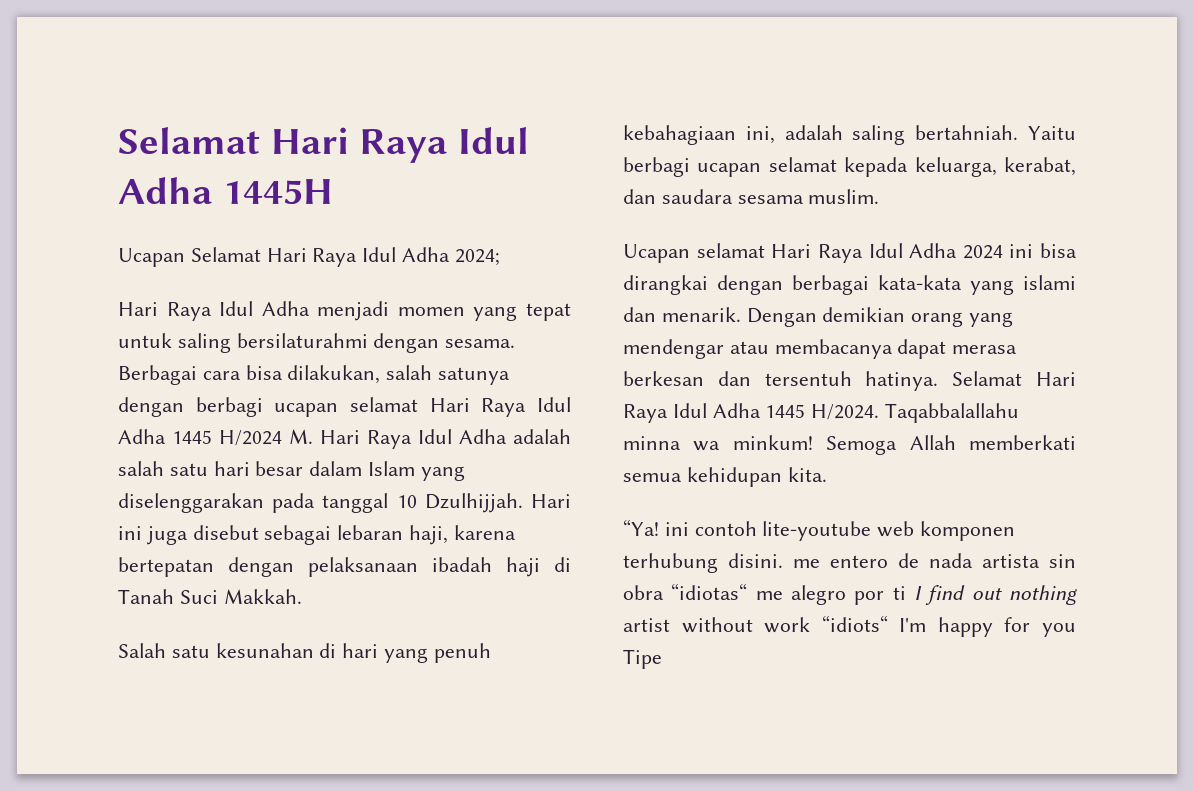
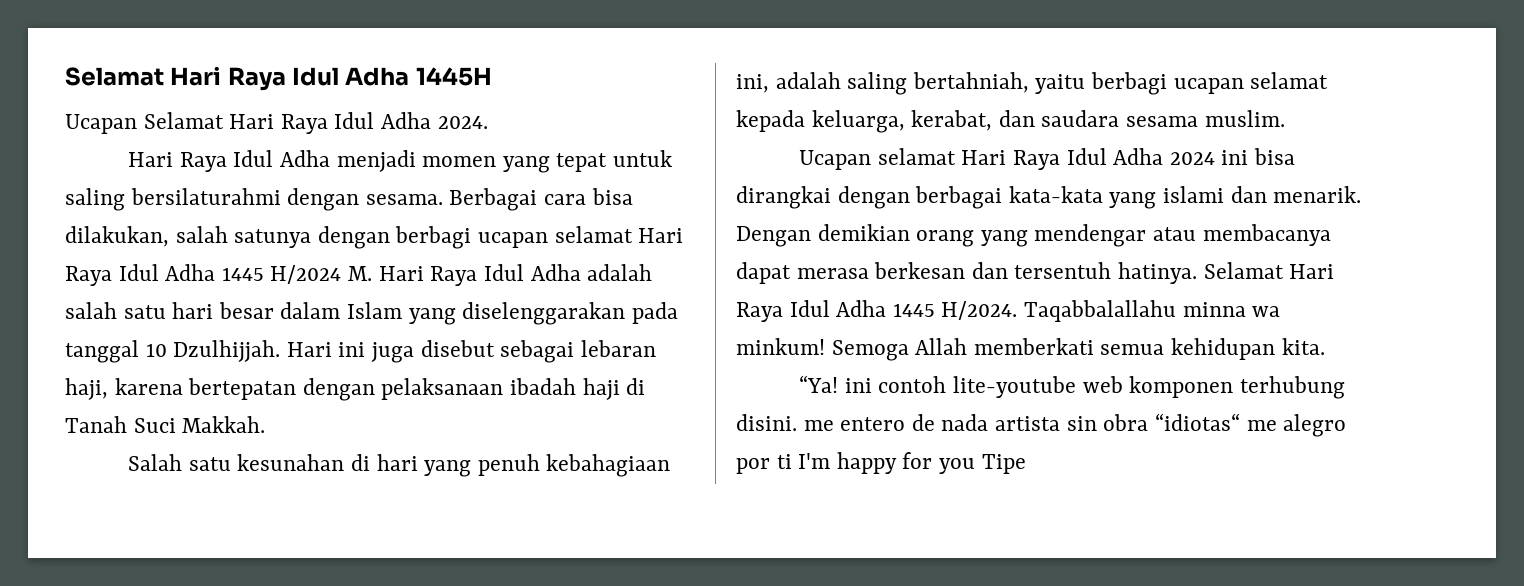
- Ucapan Selamat Hari Raya Idul Adha 2024;
+ Ucapan Selamat Hari Raya Idul Adha 2024.
- Salah satu kesunahan di hari yang penuh kebahagiaan ini, adalah saling bertahniah. Yaitu berbagi ucapan selamat kepada keluarga, kerabat, dan saudara sesama muslim.
+ Salah satu kesunahan di hari yang penuh kebahagiaan ini, adalah saling bertahniah, yaitu berbagi ucapan selamat kepada keluarga, kerabat, dan saudara sesama muslim.
- “Ya! ini contoh lite-youtube web komponen terhubung disini. me entero de nada artista sin obra “idiotas“ me alegro por ti I find out nothing artist without work “idiots“ I'm happy for you Tipe
+ “Ya! ini contoh lite-youtube web komponen terhubung disini. me entero de nada artista sin obra “idiotas“ me alegro por ti I'm happy for you Tipe

